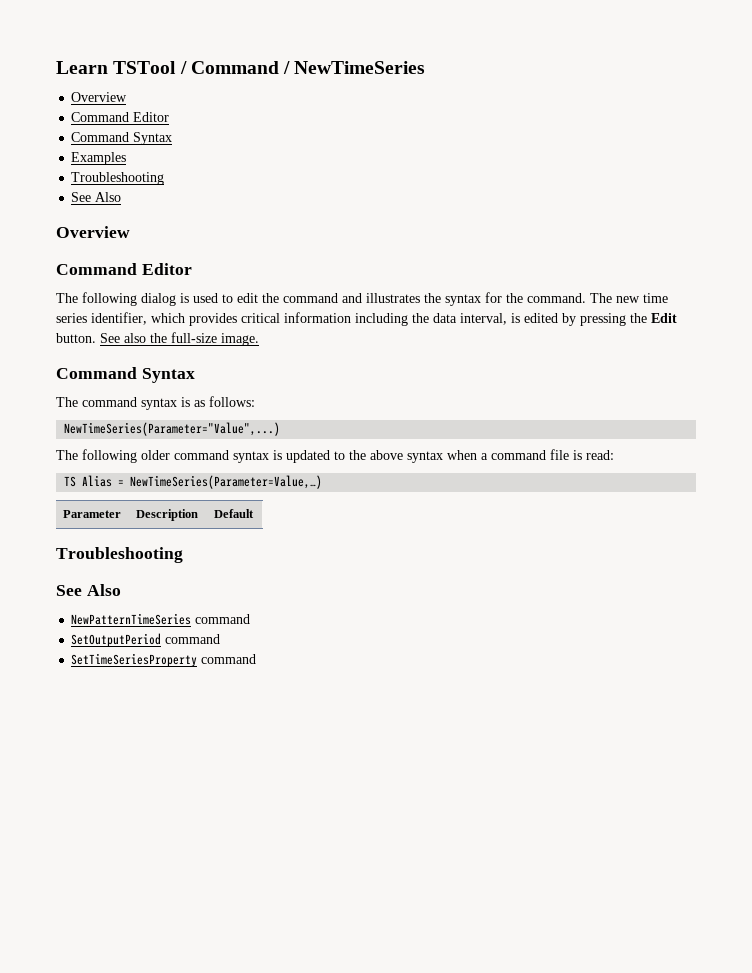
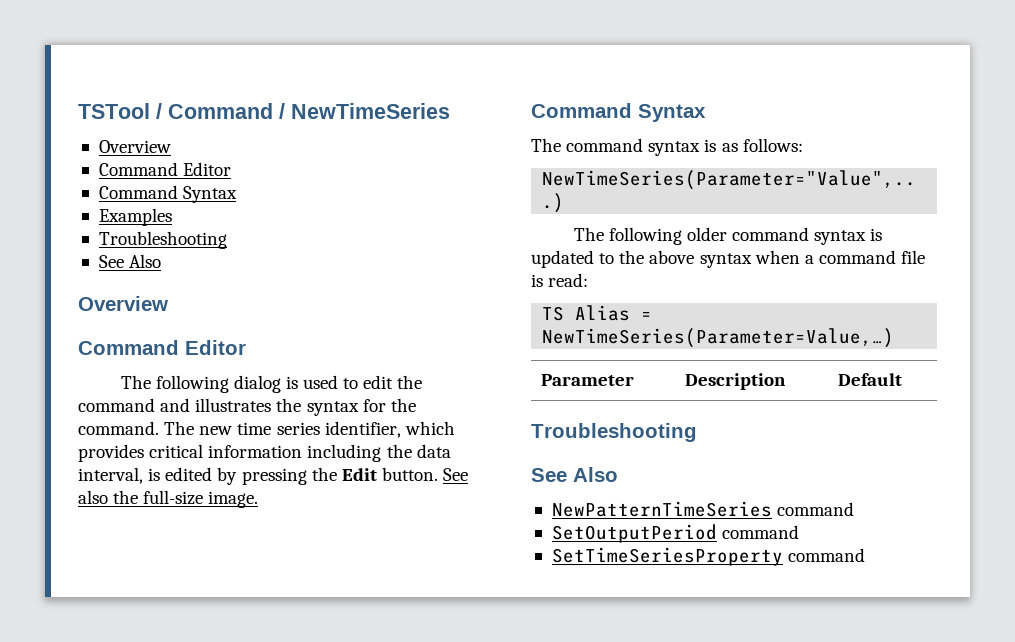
- Learn TSTool / Command / NewTimeSeries
+ TSTool / Command / NewTimeSeries

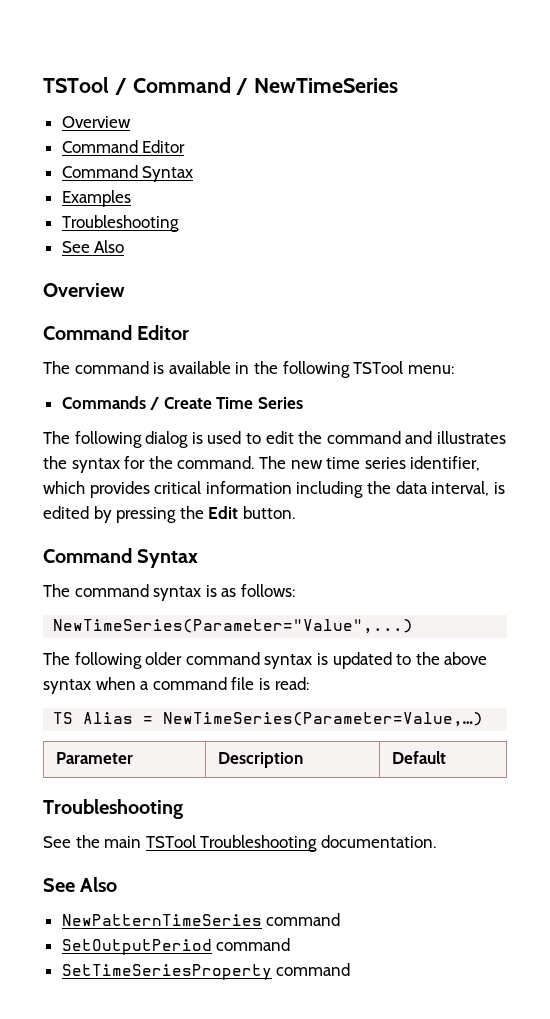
+ The command is available in the following TSTool menu:
+ Commands / Create Time Series
- See also the full-size image.
+ See the main TSTool Troubleshooting documentation.

